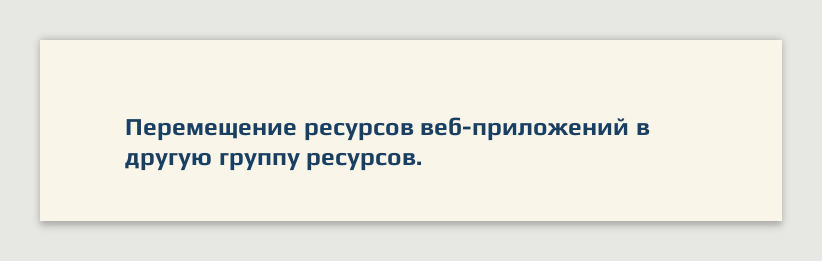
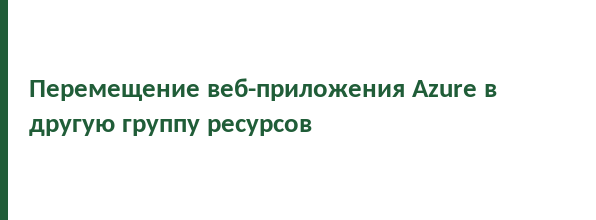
- Перемещение ресурсов веб-приложений в другую группу ресурсов.
+ Перемещение веб-приложения Azure в другую группу ресурсов

